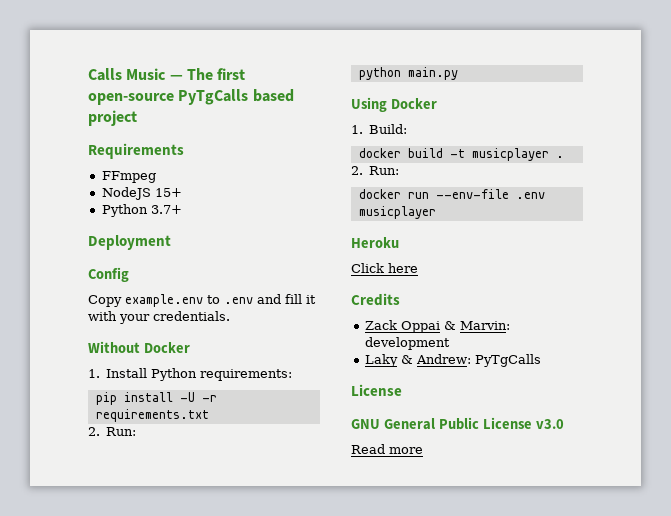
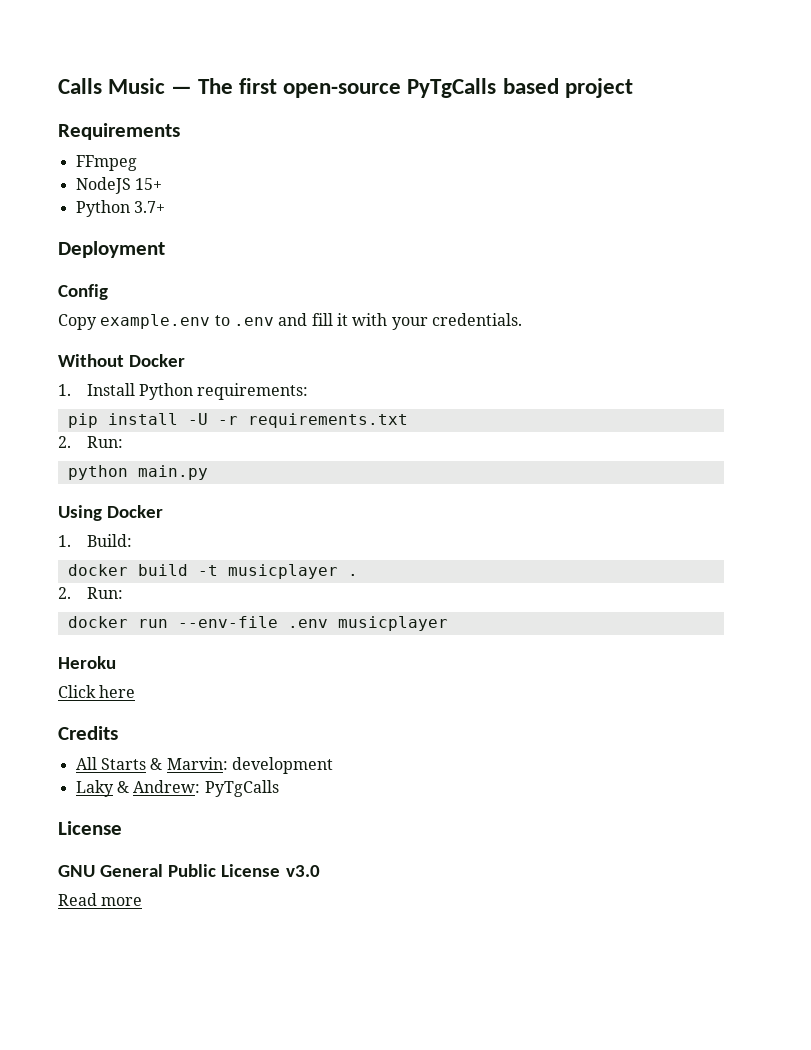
- Zack Oppai & Marvin: development
+ All Starts & Marvin: development

